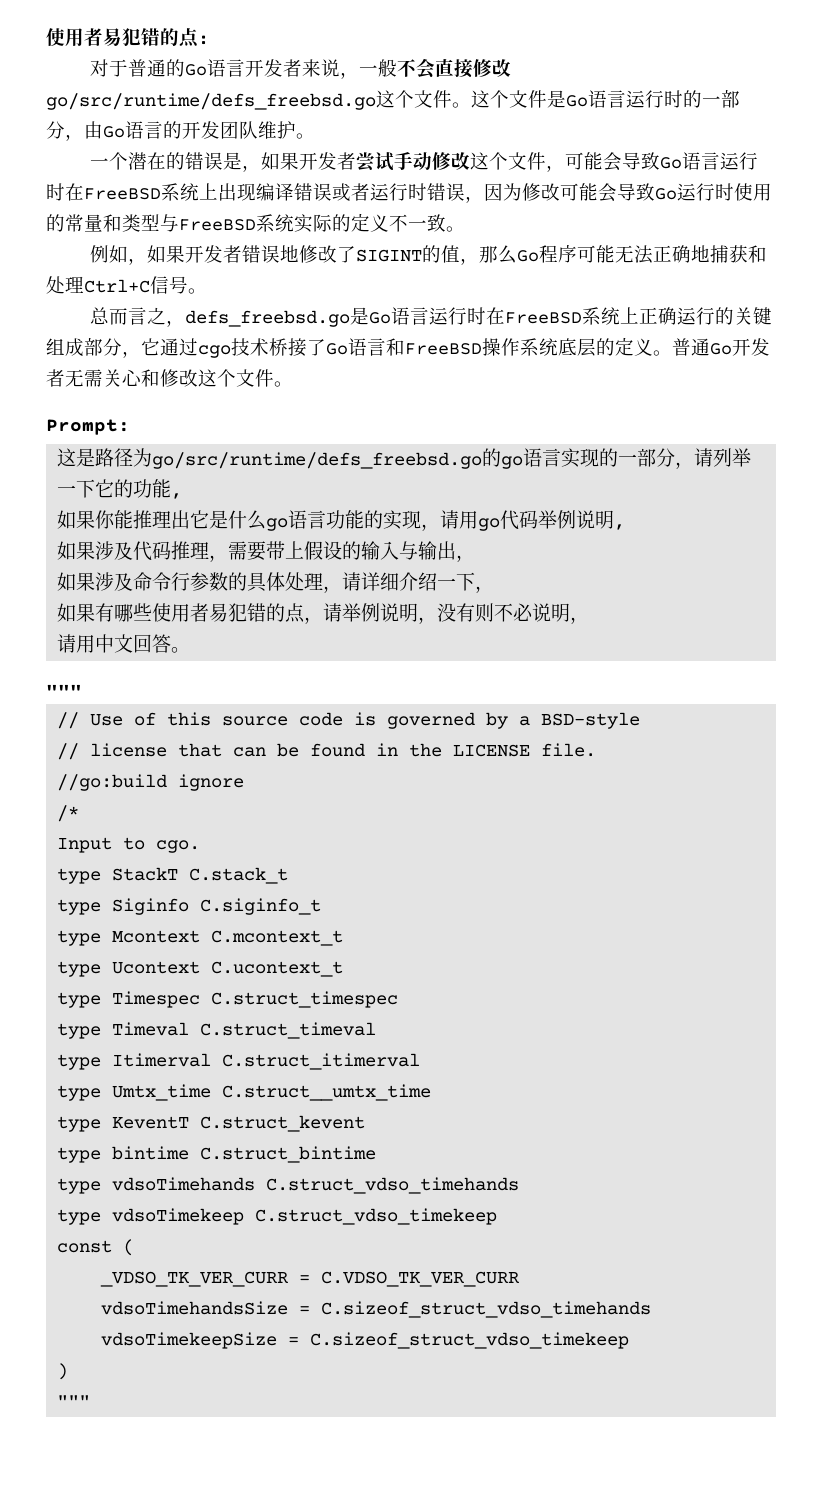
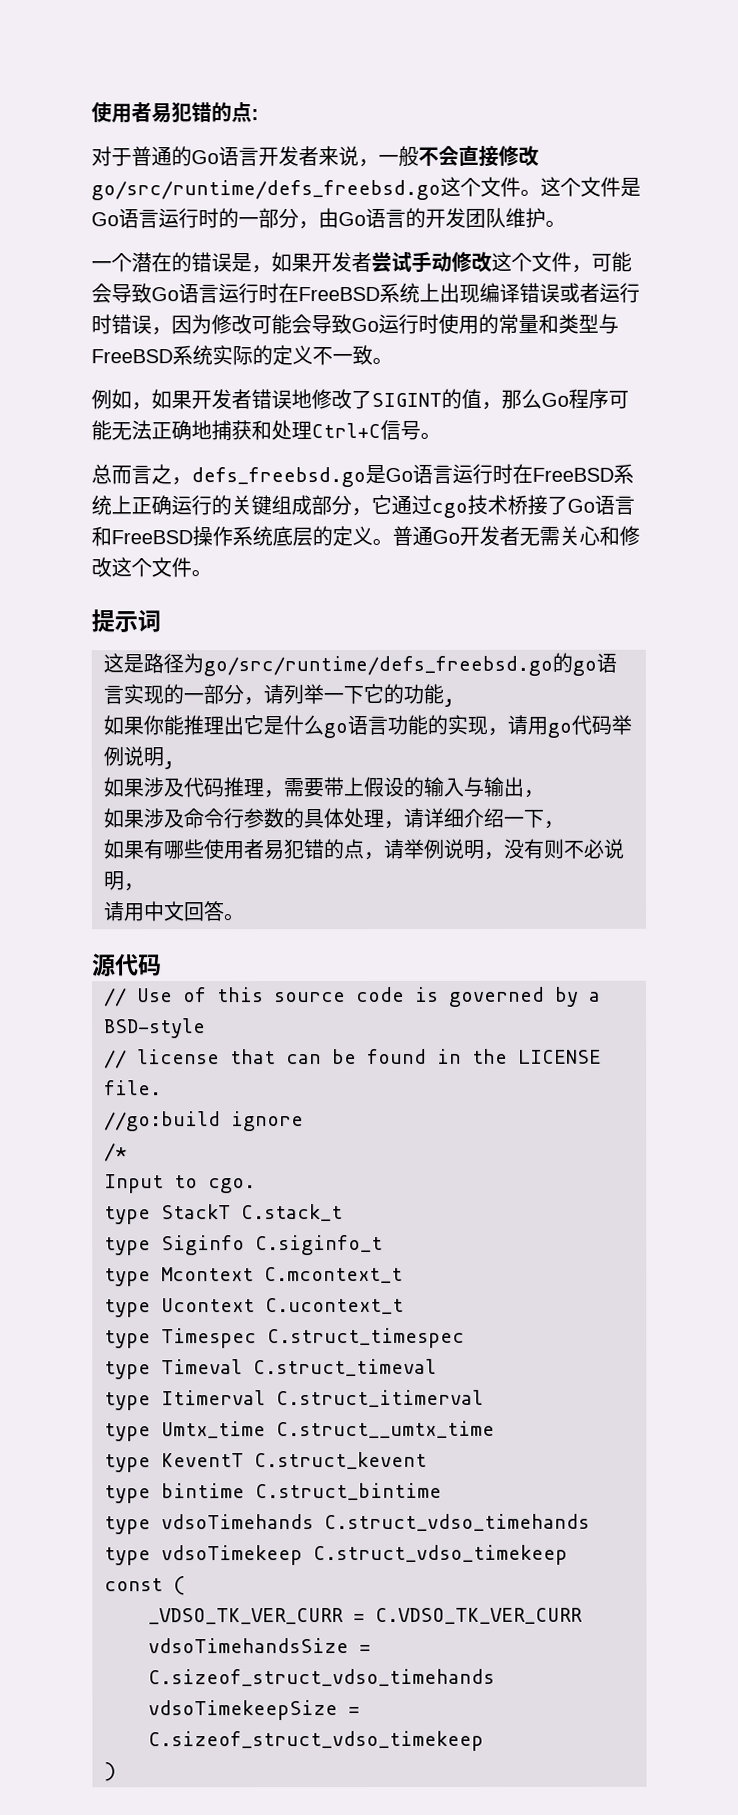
- Prompt:
+ 提示词
  请用中文回答。
- """
+ 源代码
  )
- """

